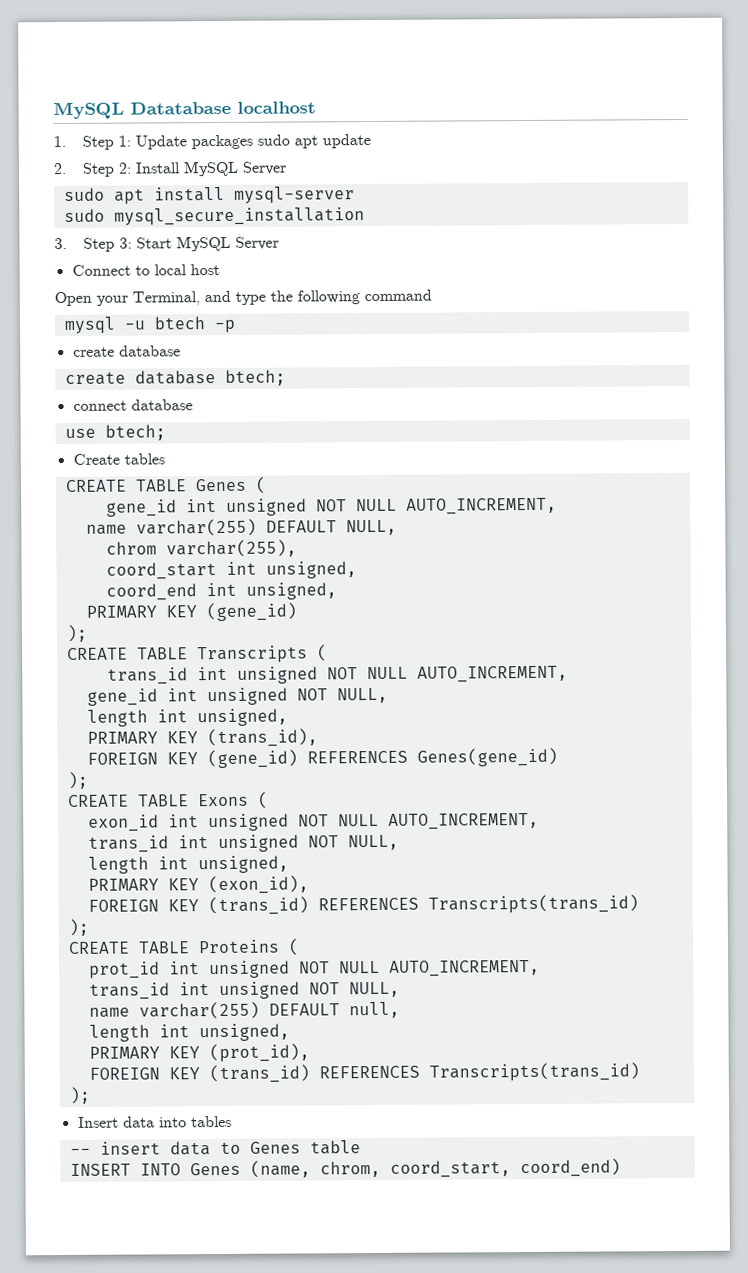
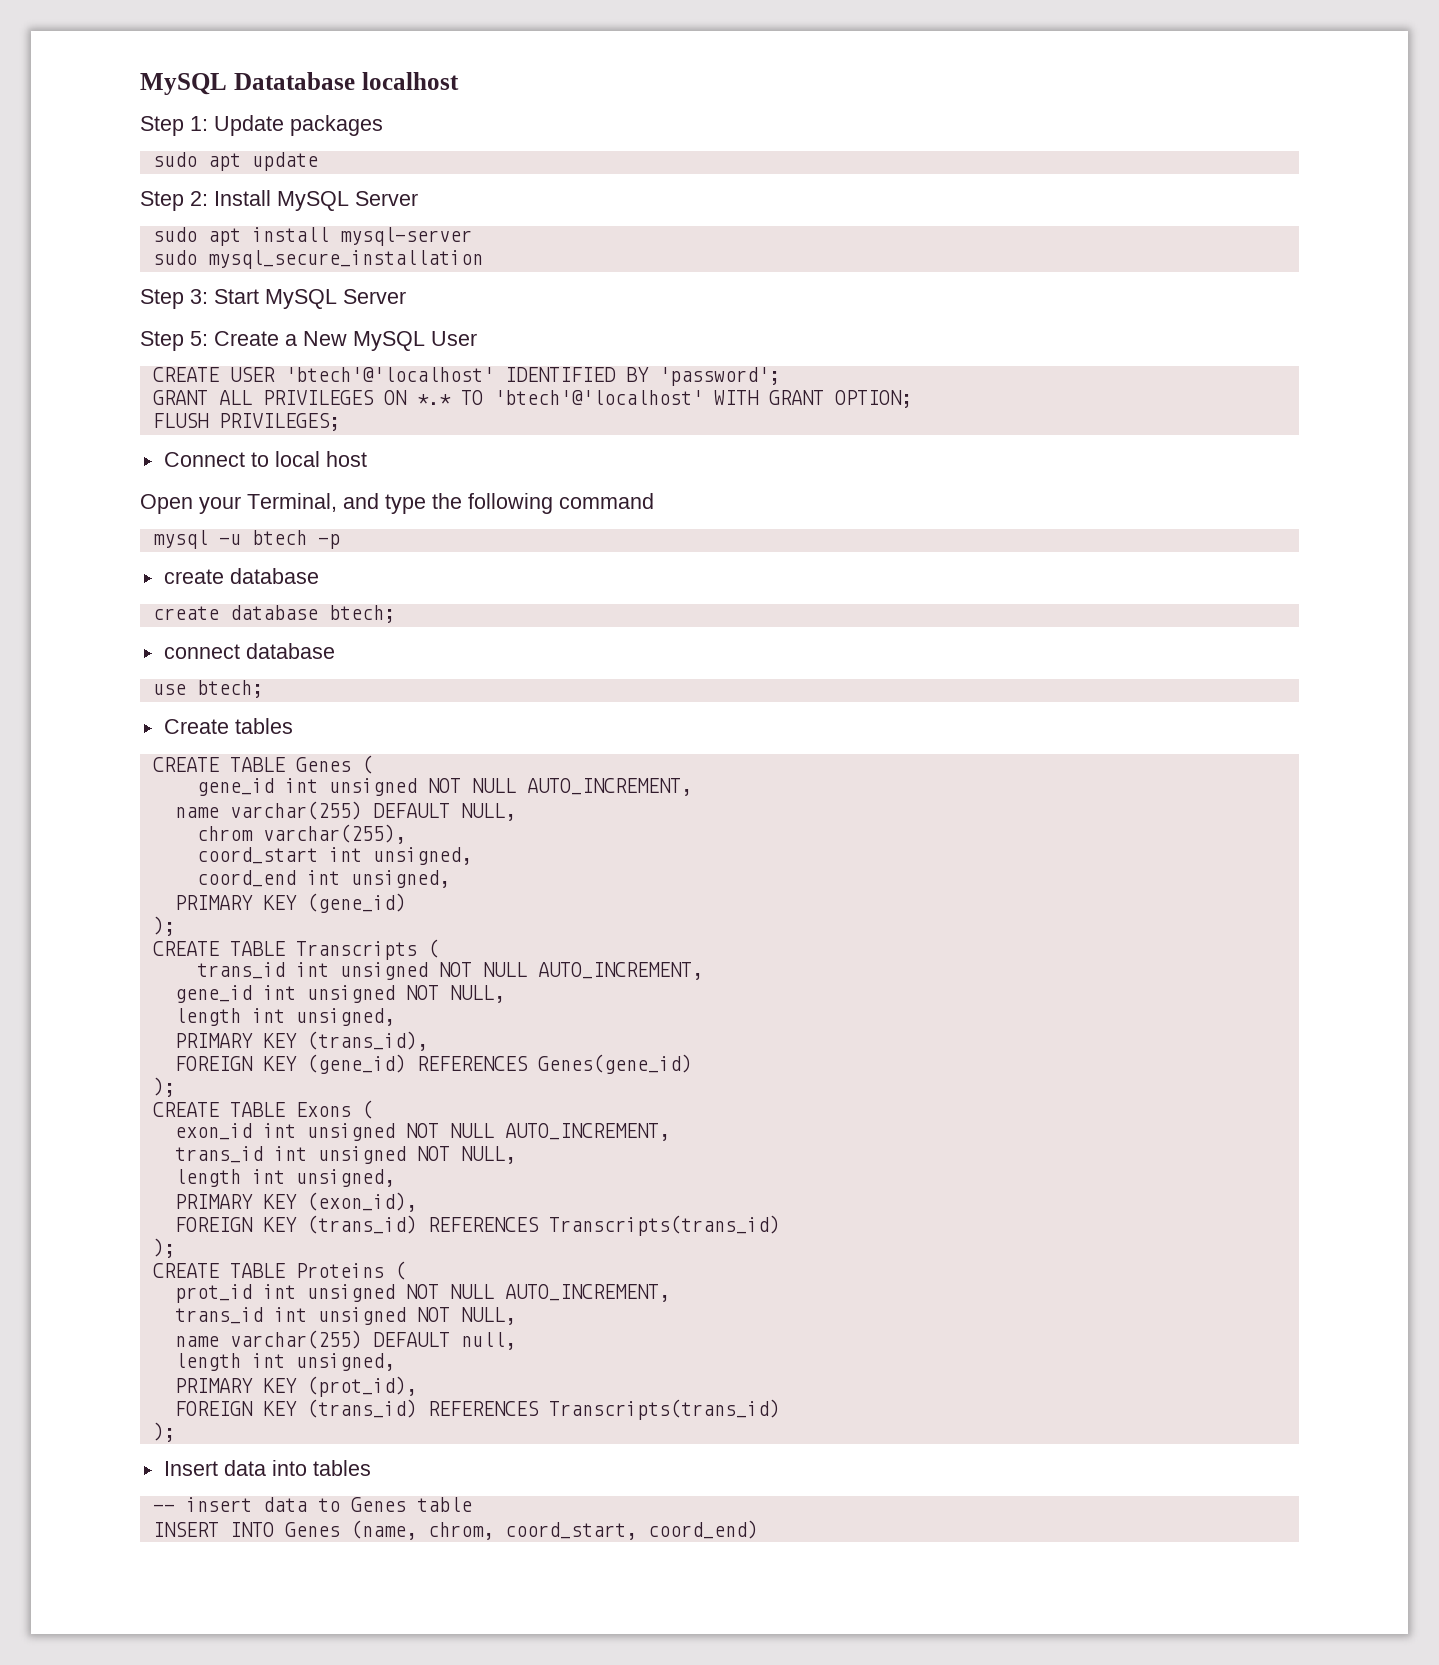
- 1. Step 1: Update packages sudo apt update
+ Step 1: Update packages
+ sudo apt update
- 2. Step 2: Install MySQL Server
+ Step 2: Install MySQL Server
- 3. Step 3: Start MySQL Server
+ Step 3: Start MySQL Server
+ Step 5: Create a New MySQL User
+ CREATE USER 'btech'@'localhost' IDENTIFIED BY 'password';
+ GRANT ALL PRIVILEGES ON *.* TO 'btech'@'localhost' WITH GRANT OPTION;
+ FLUSH PRIVILEGES;

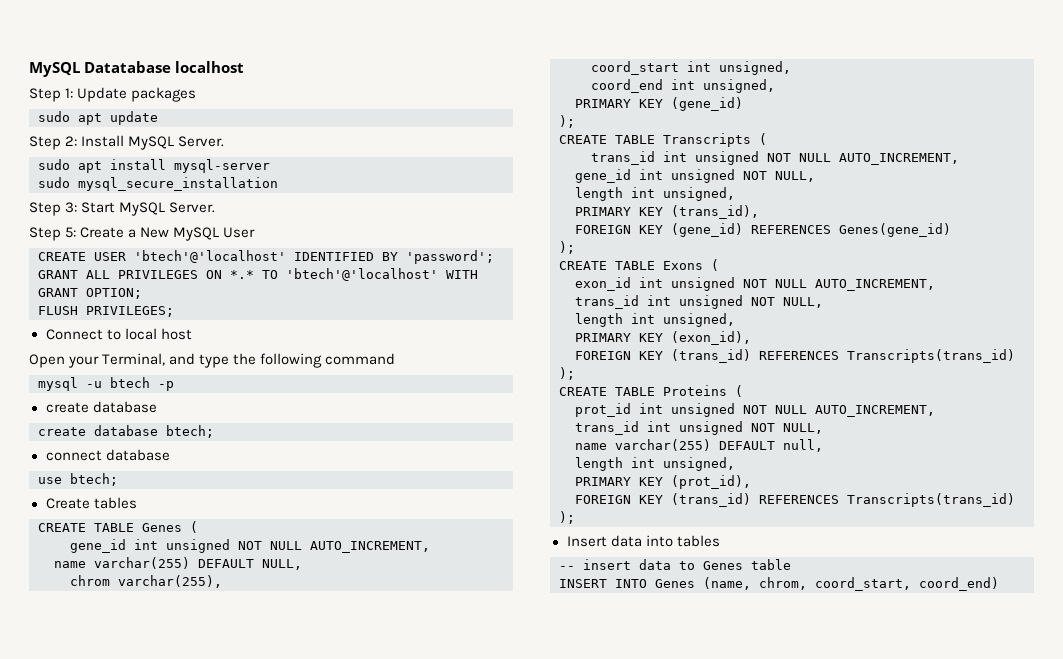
- Step 2: Install MySQL Server
+ Step 2: Install MySQL Server.
- Step 3: Start MySQL Server
+ Step 3: Start MySQL Server.

